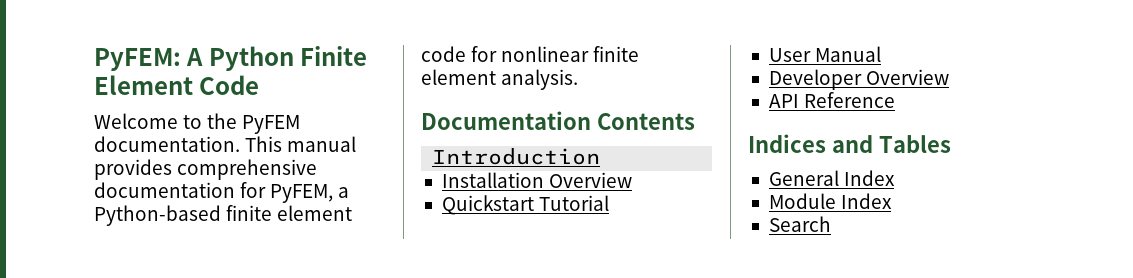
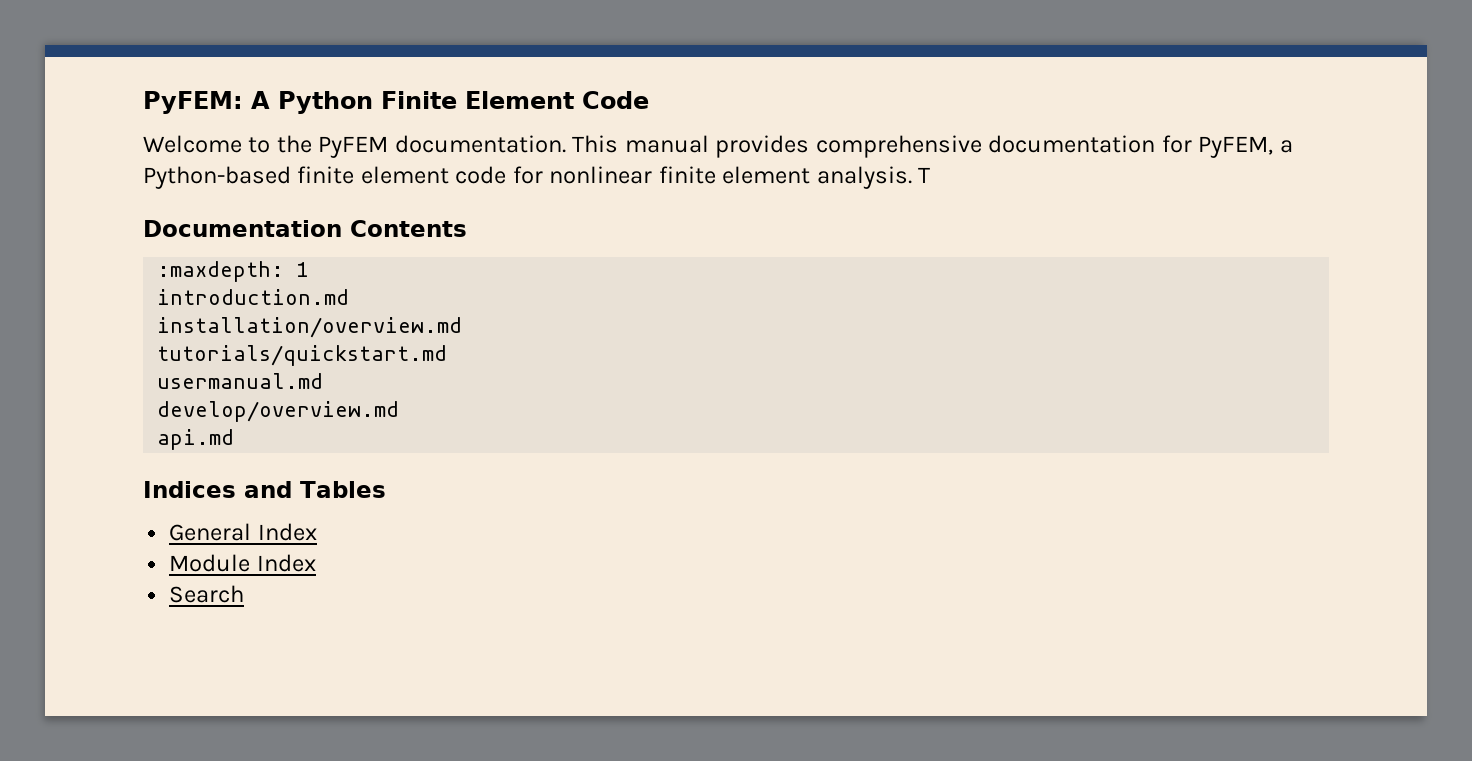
+ T
- Introduction
- Installation Overview
- Quickstart Tutorial
- User Manual
- Developer Overview
- API Reference
+ :maxdepth: 1
+ introduction.md
+ installation/overview.md
+ tutorials/quickstart.md
+ usermanual.md
+ develop/overview.md
+ api.md

